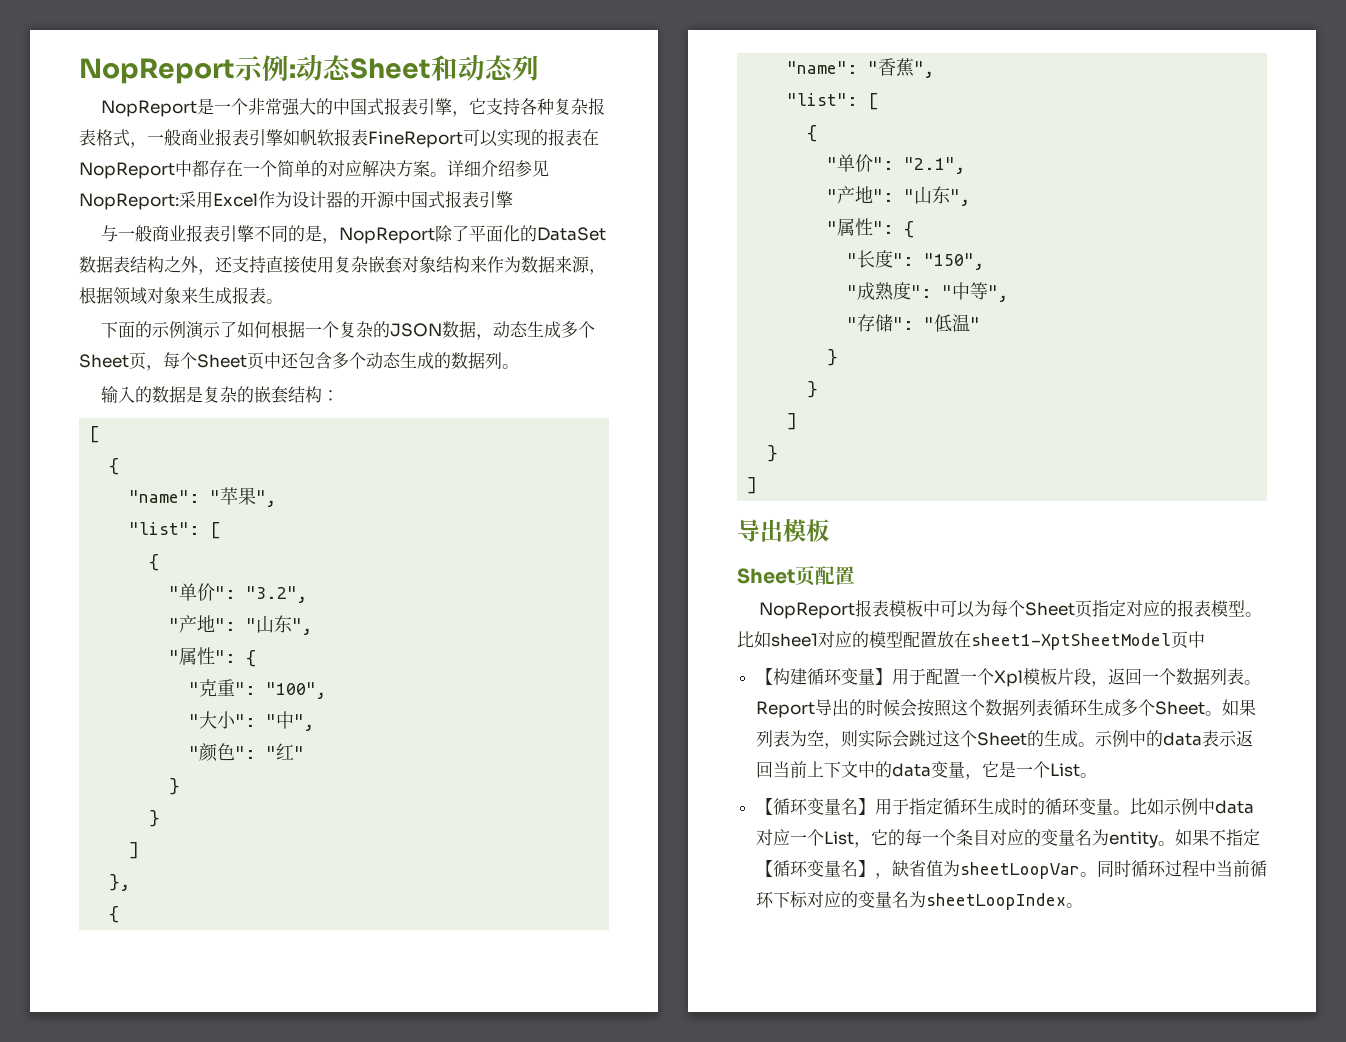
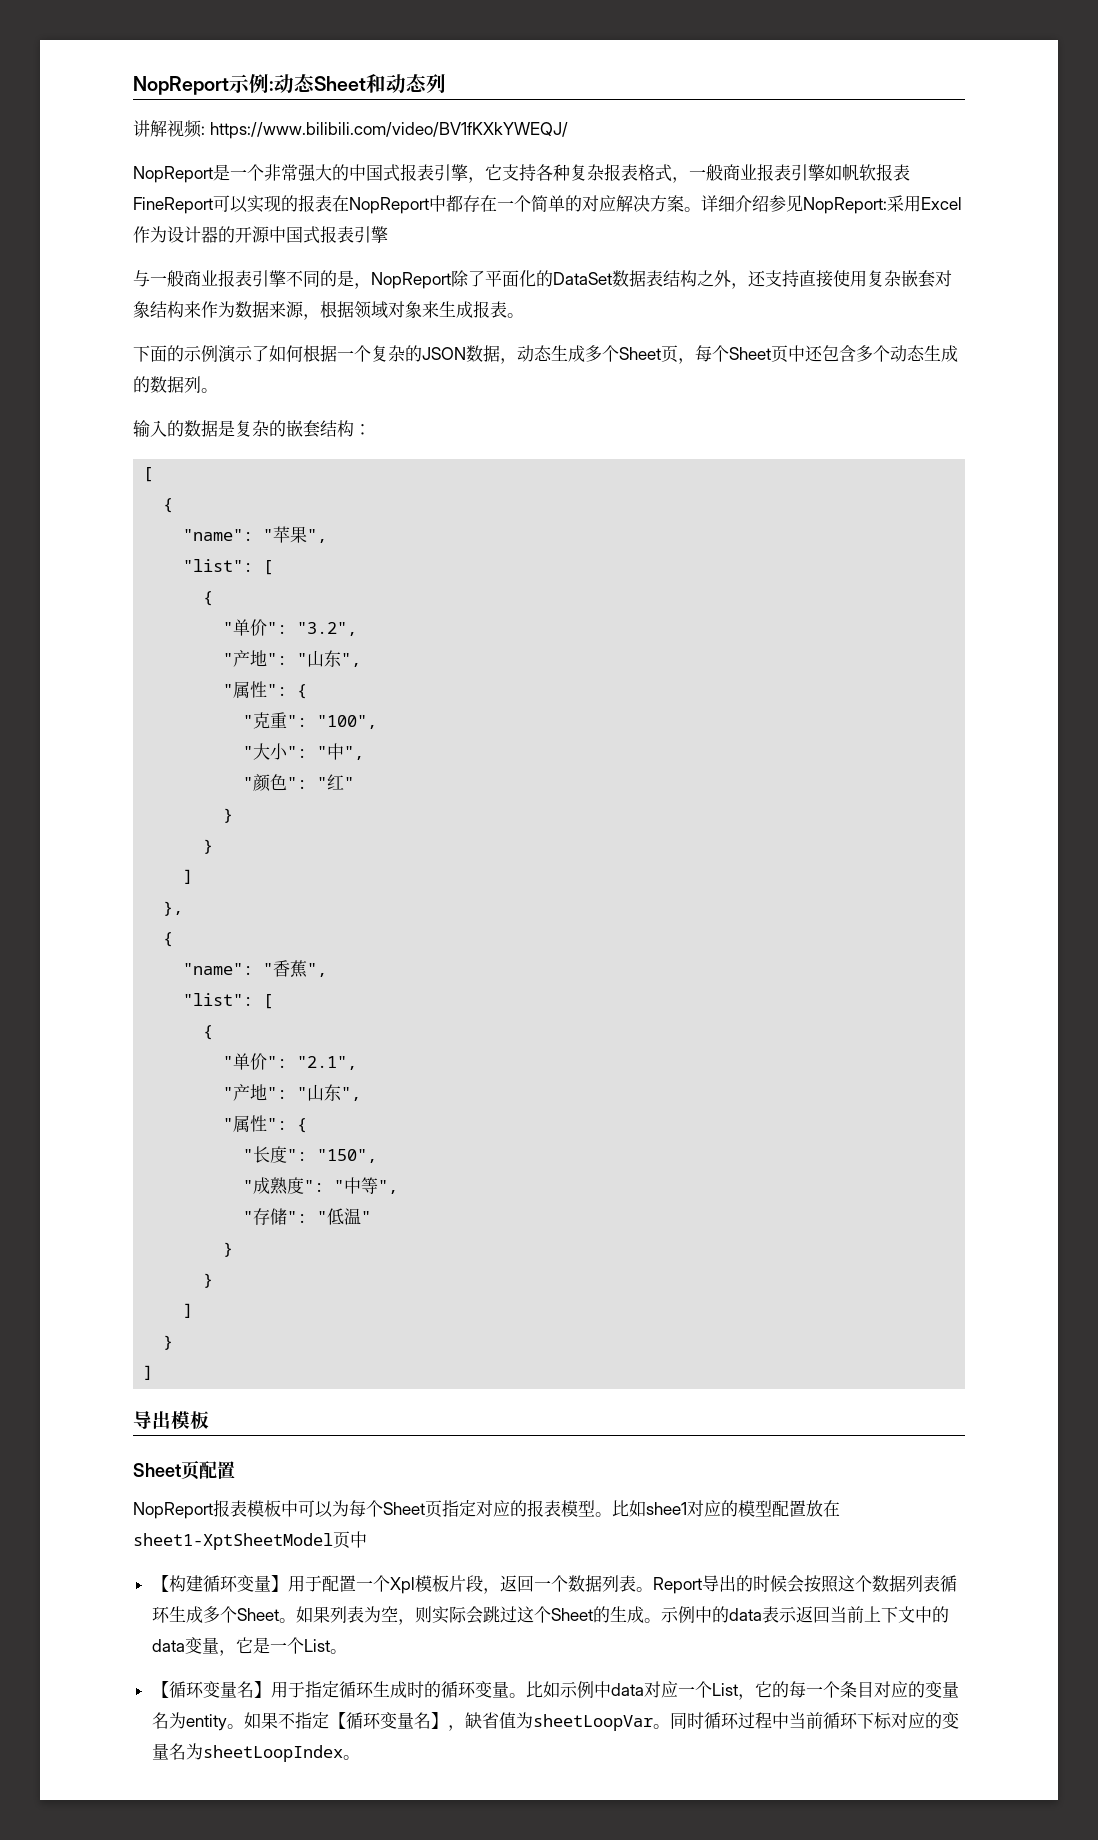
+ 讲解视频: https://www.bilibili.com/video/BV1fKXkYWEQJ/

